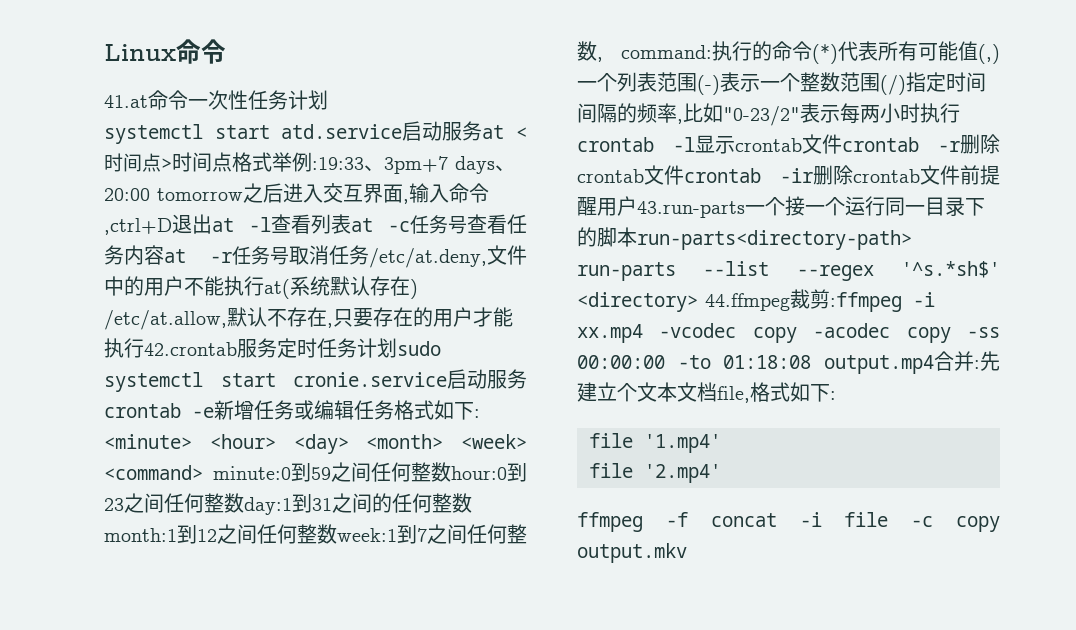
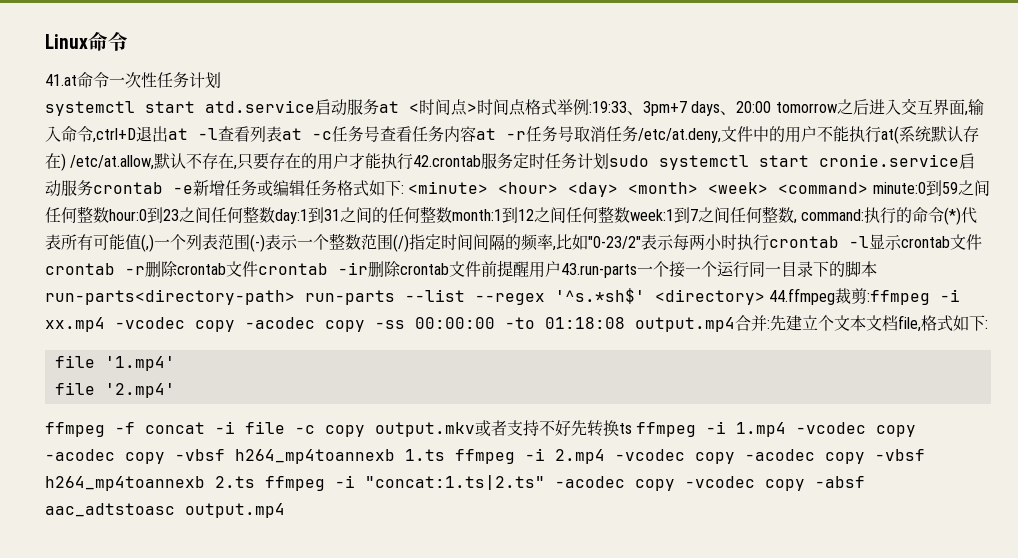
- ffmpeg -f concat -i file -c copy output.mkv
+ ffmpeg -f concat -i file -c copy output.mkv或者支持不好先转换ts ffmpeg -i 1.mp4 -vcodec copy -acodec copy -vbsf h264_mp4toannexb 1.ts ffmpeg -i 2.mp4 -vcodec copy -acodec copy -vbsf h264_mp4toannexb 2.ts ffmpeg -i "concat:1.ts|2.ts" -acodec copy -vcodec copy -absf aac_adtstoasc output.mp4

